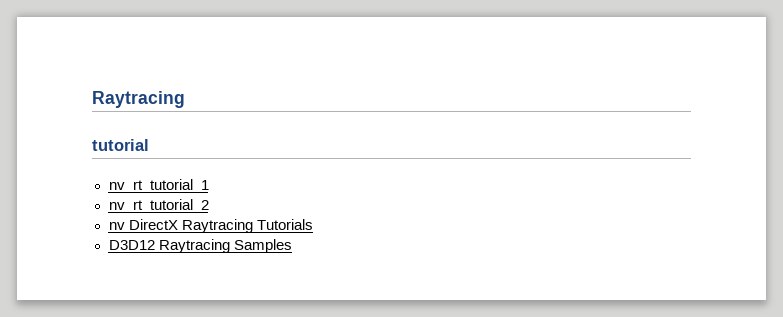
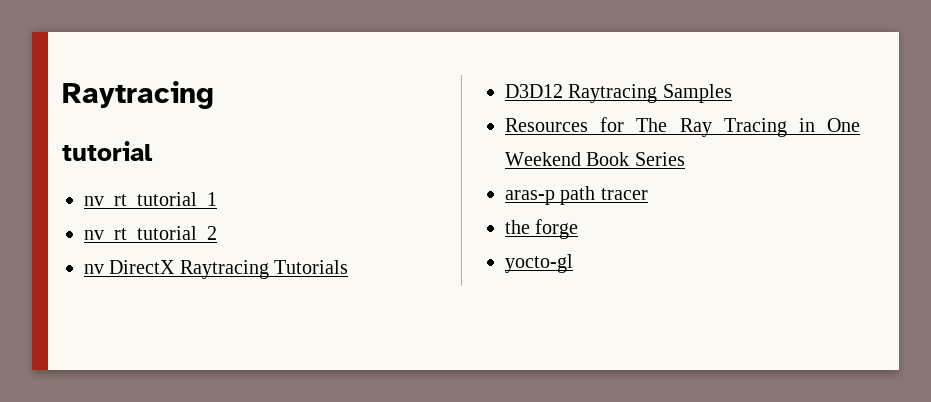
+ Resources for The Ray Tracing in One Weekend Book Series
+ aras-p path tracer
+ the forge
+ yocto-gl

